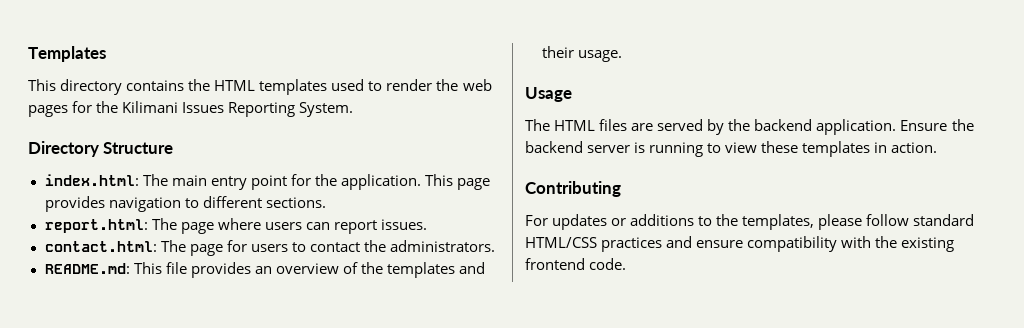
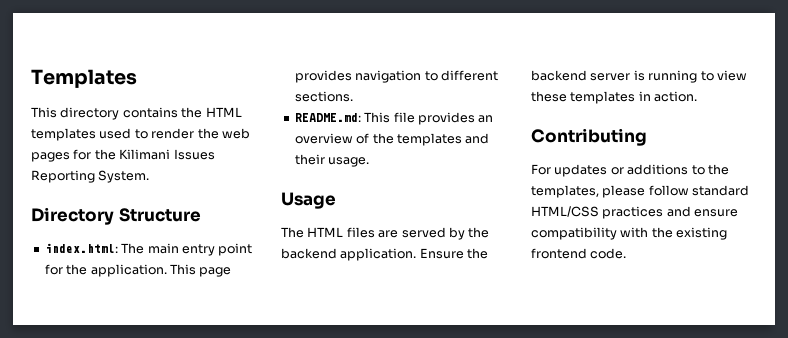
- report.html: The page where users can report issues.
- contact.html: The page for users to contact the administrators.

